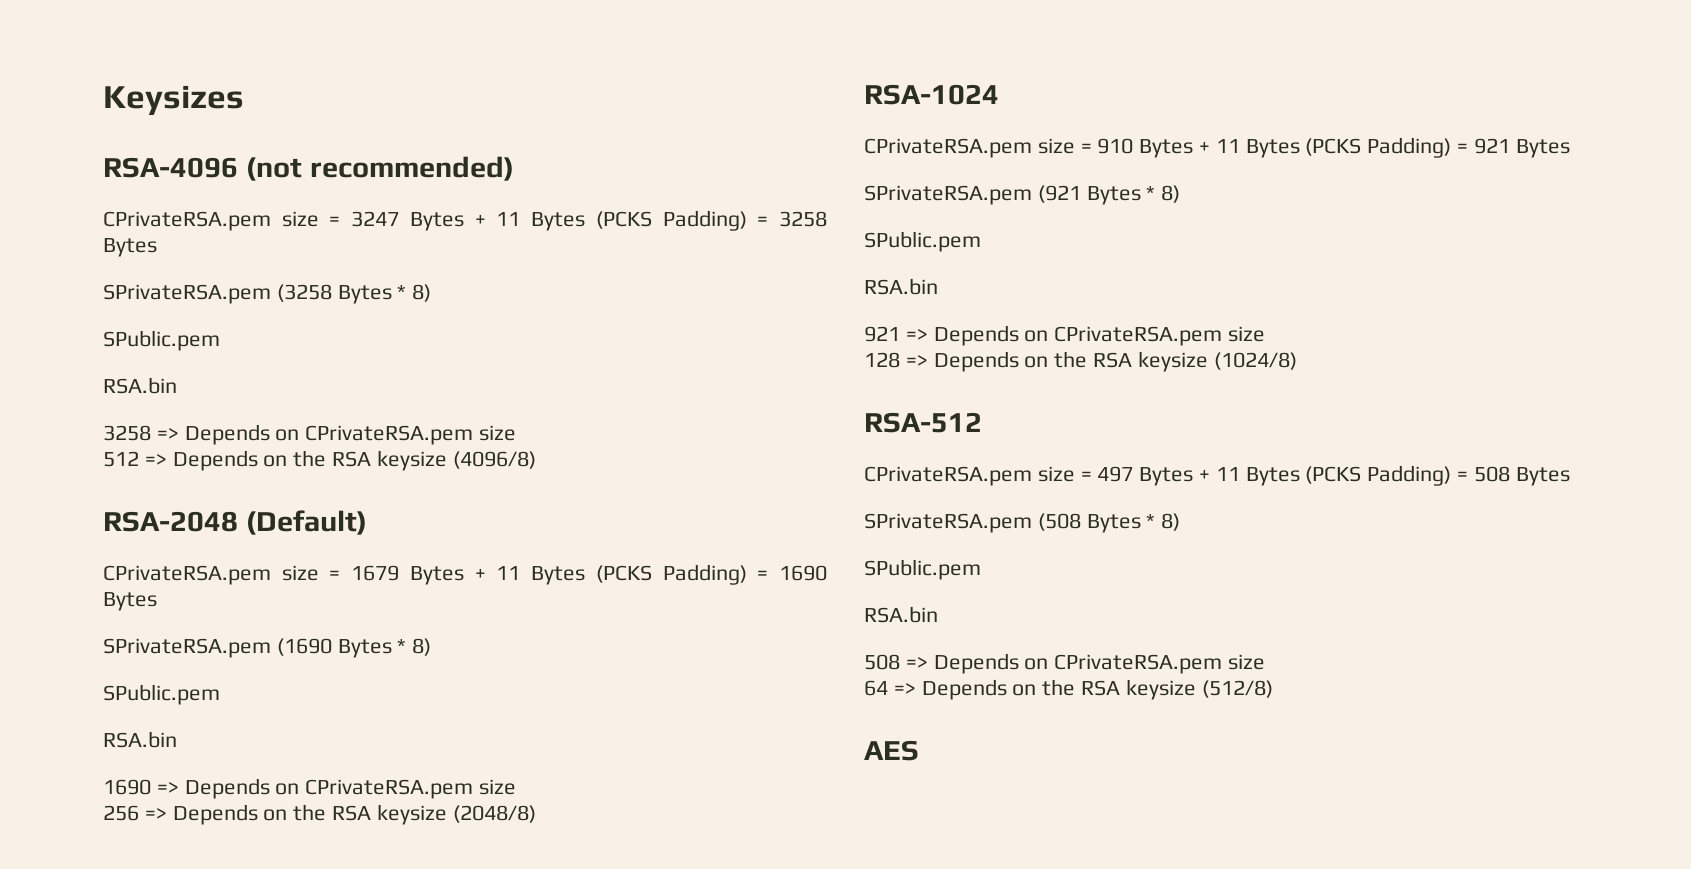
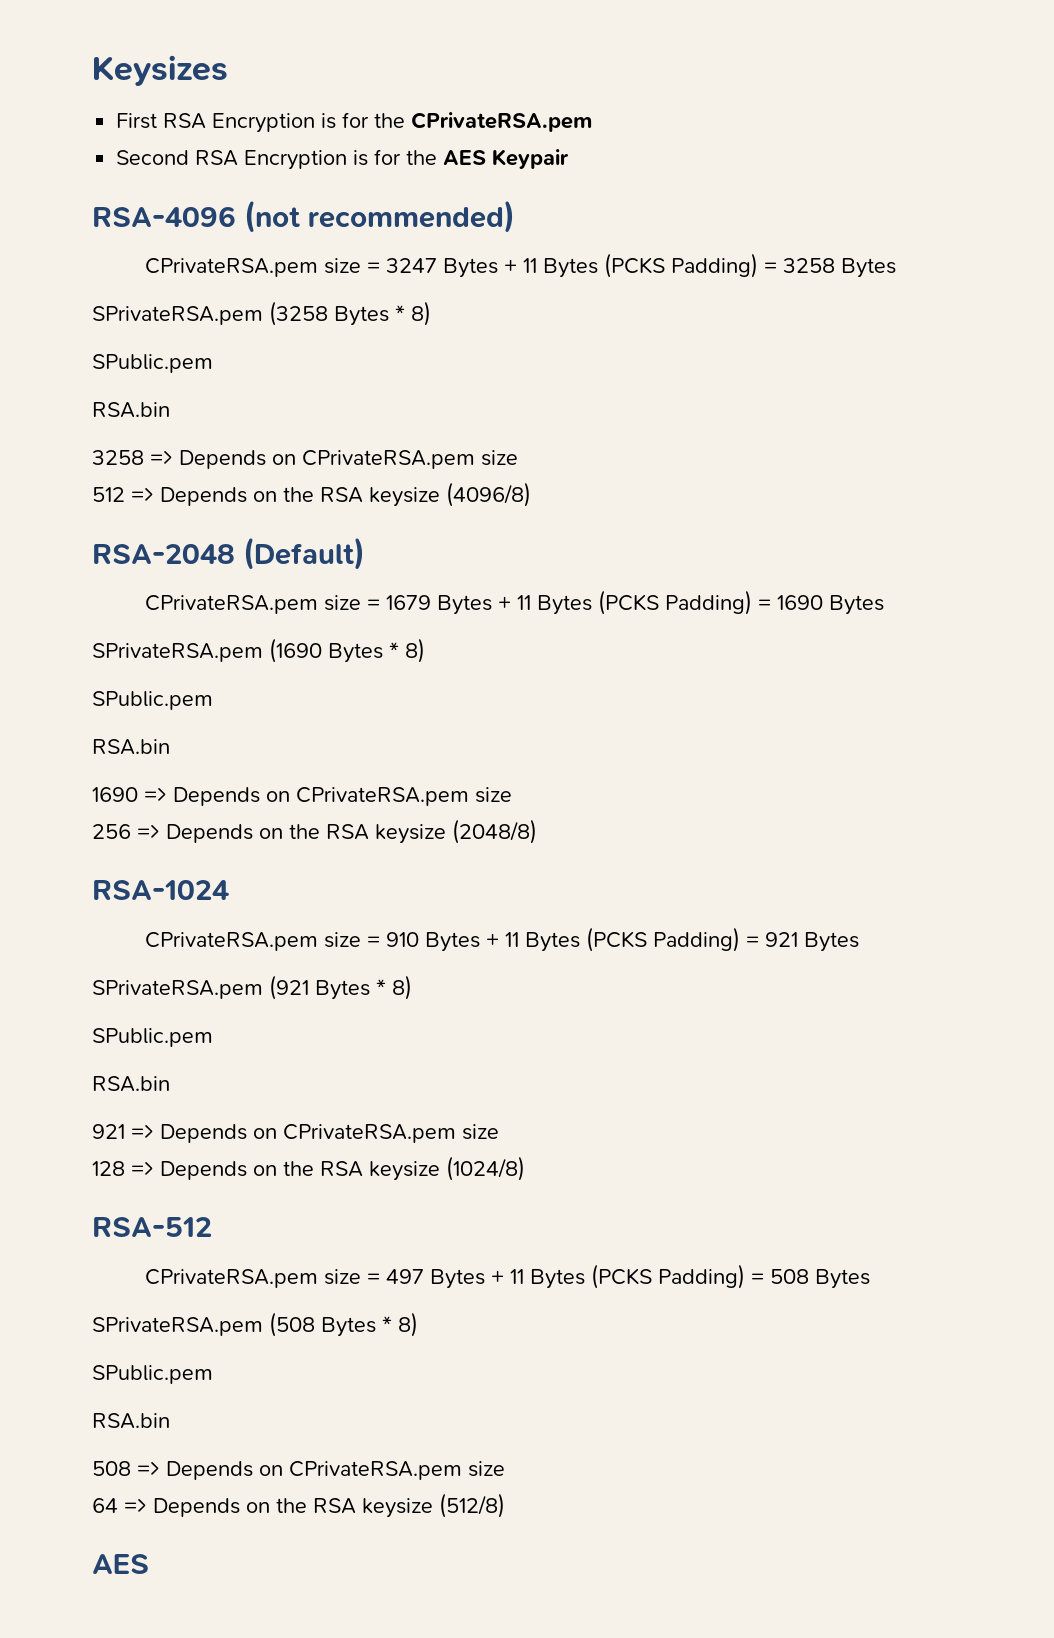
+ First RSA Encryption is for the CPrivateRSA.pem
+ Second RSA Encryption is for the AES Keypair

